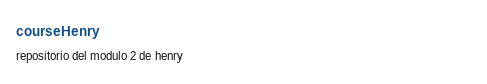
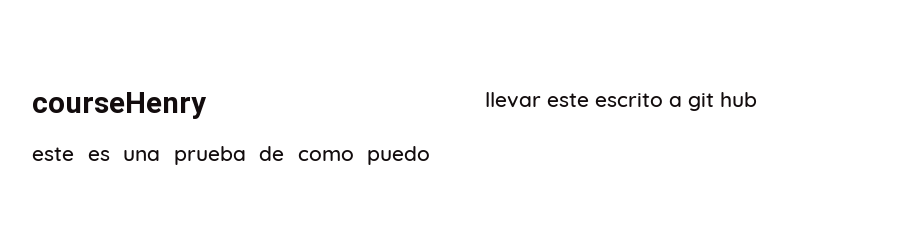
- repositorio del modulo 2 de henry
+ este es una prueba de como puedo llevar este escrito a git hub

